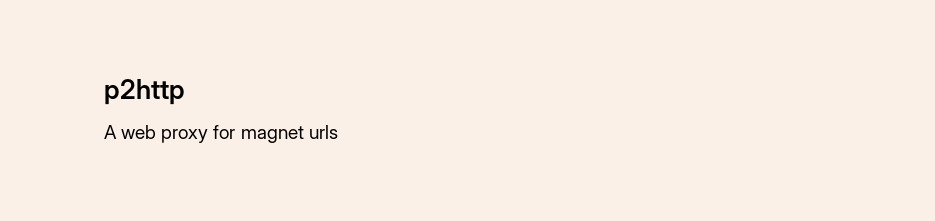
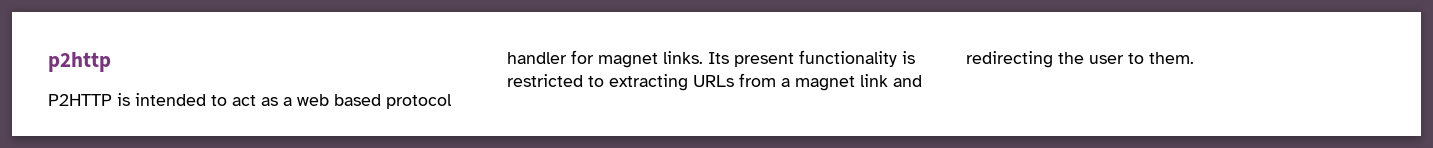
- A web proxy for magnet urls
+ P2HTTP is intended to act as a web based protocol handler for magnet links. Its present functionality is restricted to extracting URLs from a magnet link and redirecting the user to them.

